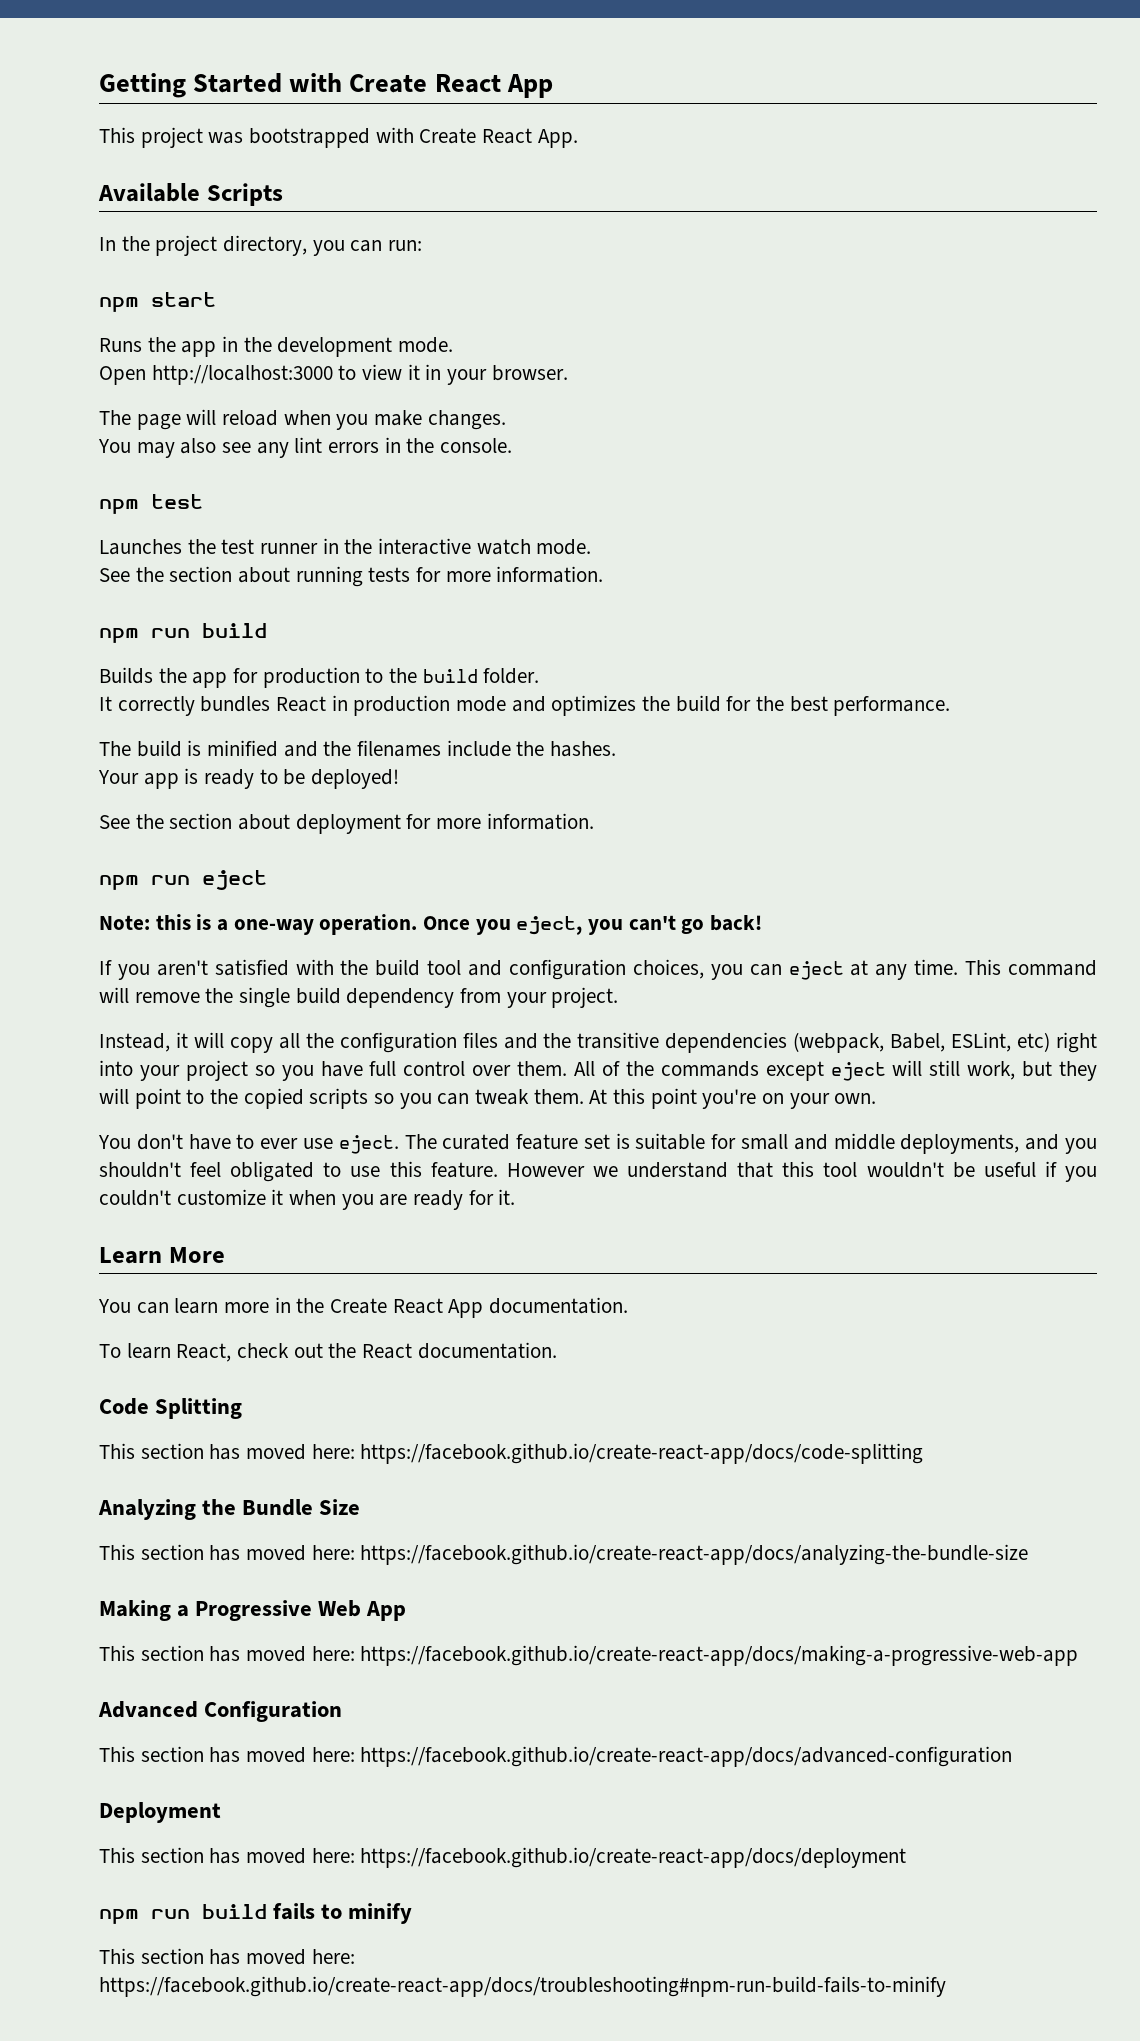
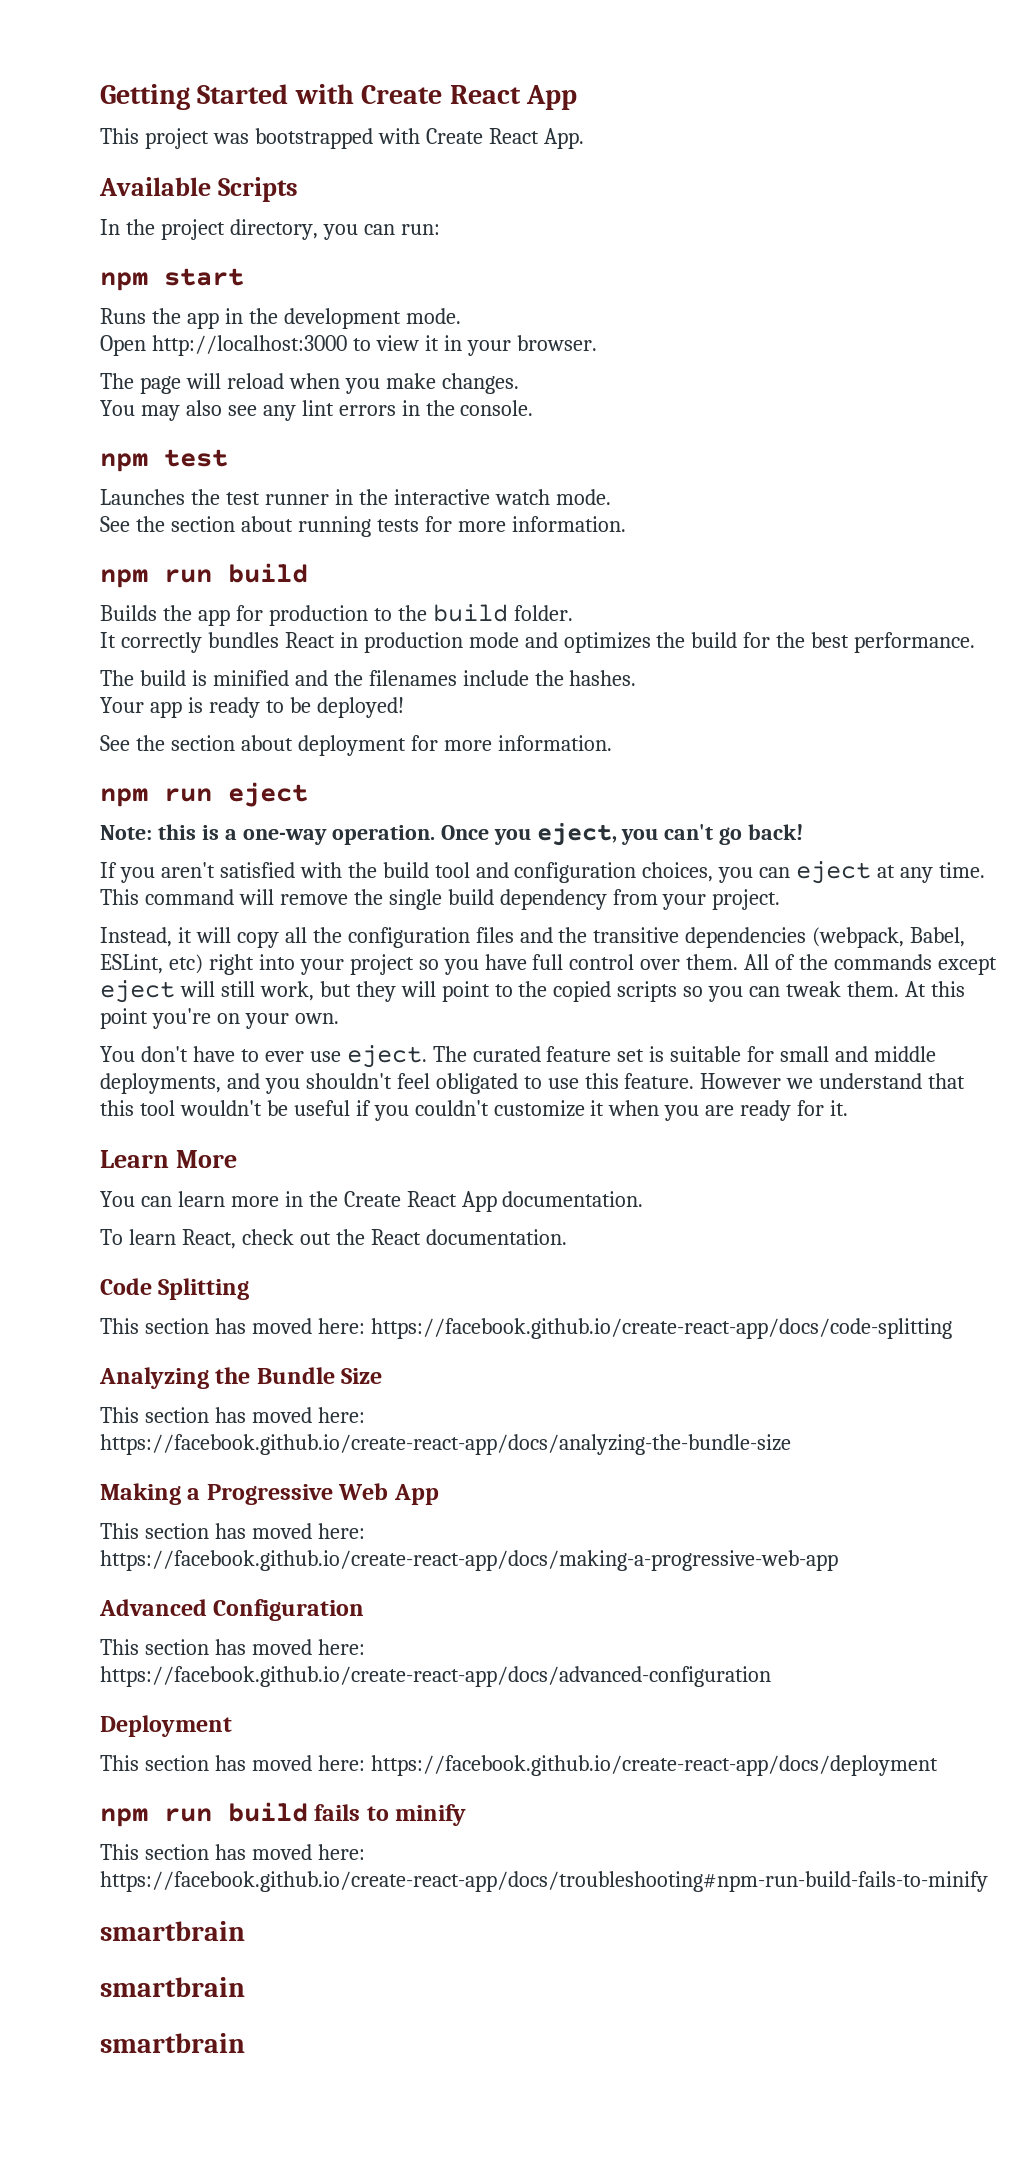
  This section has moved here: https://facebook.github.io/create-react-app/docs/troubleshooting#npm-run-build-fails-to-minify
+ smartbrain
+ smartbrain
+ smartbrain

